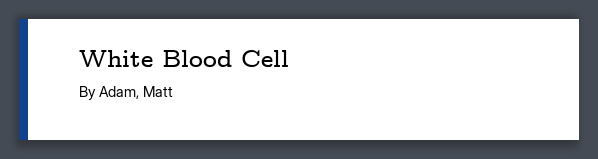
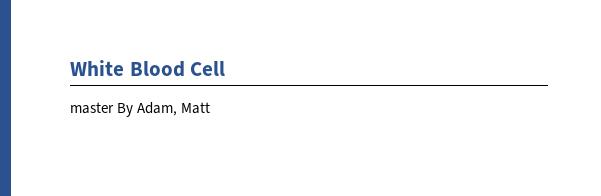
- By Adam, Matt
+ master By Adam, Matt

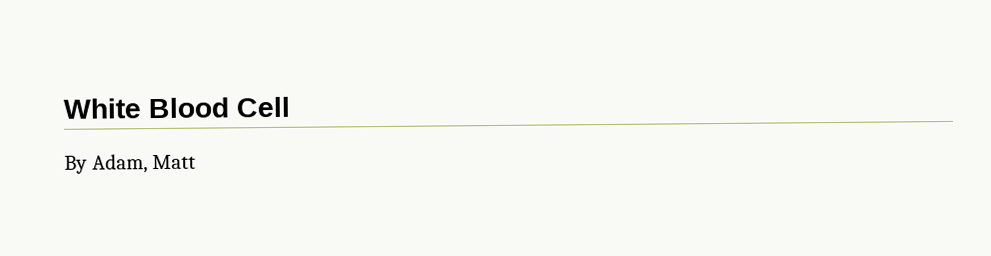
- master By Adam, Matt
+ By Adam, Matt

